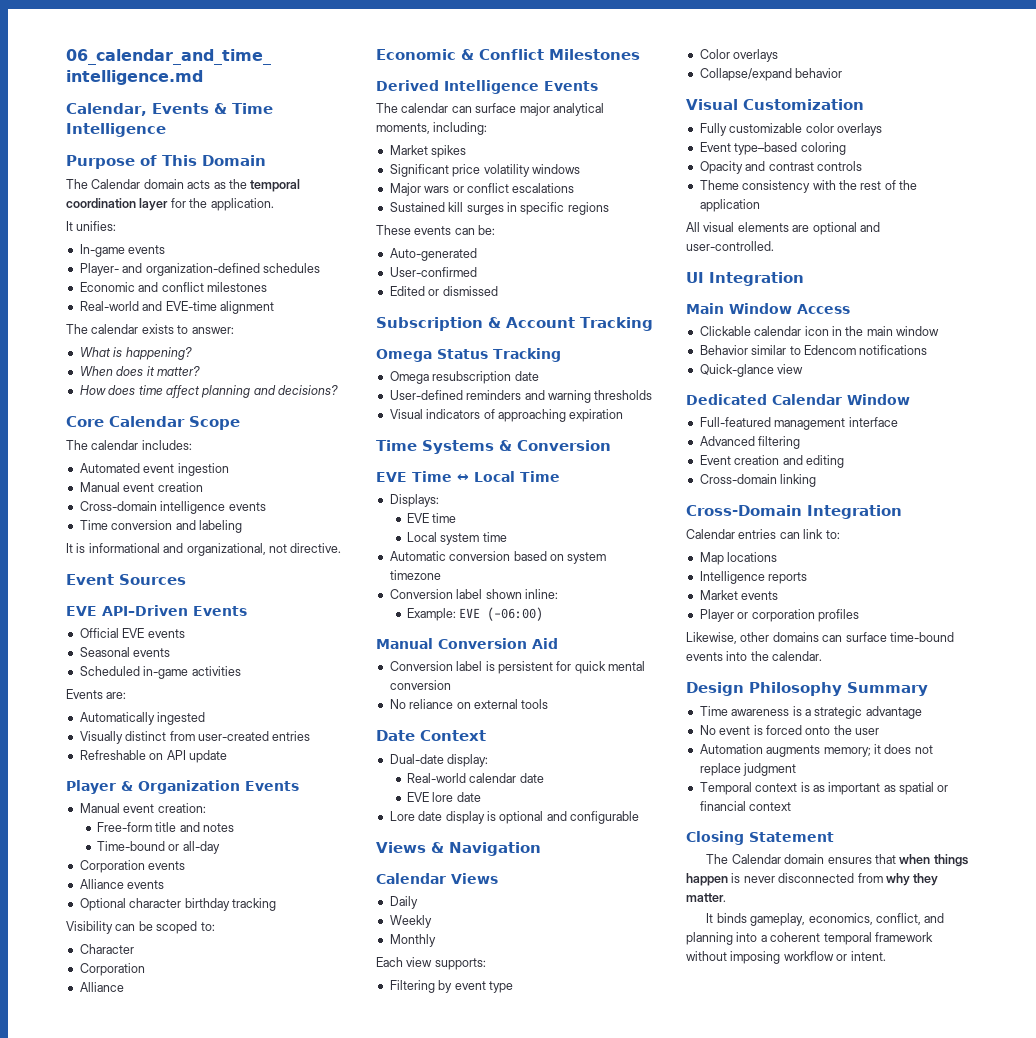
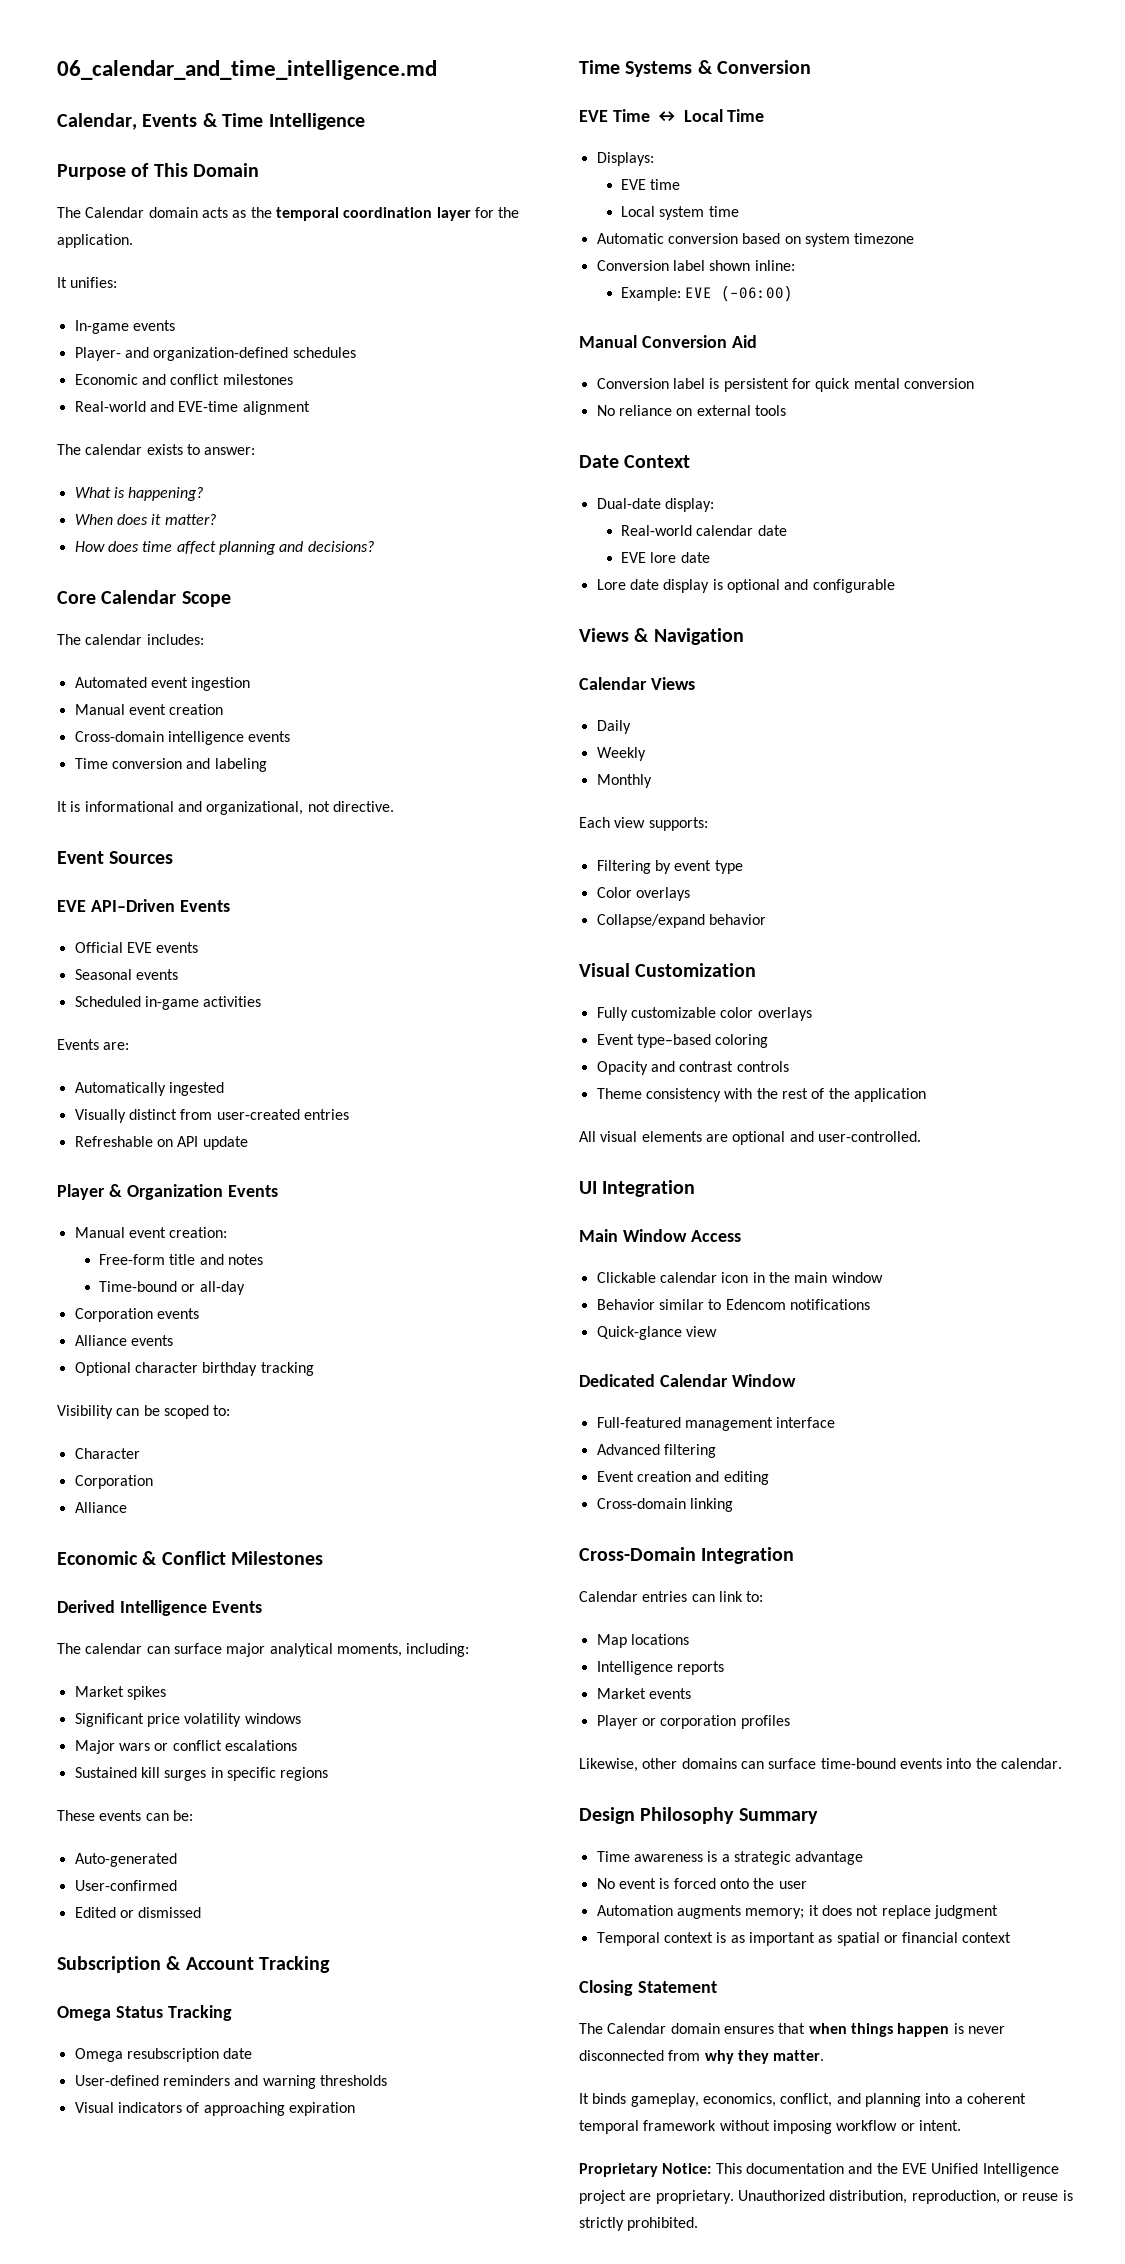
+ Proprietary Notice: This documentation and the EVE Unified Intelligence project are proprietary. Unauthorized distribution, reproduction, or reuse is strictly prohibited.

